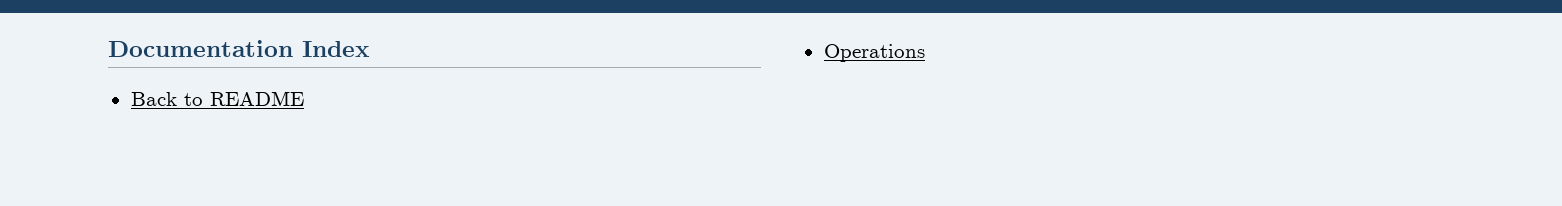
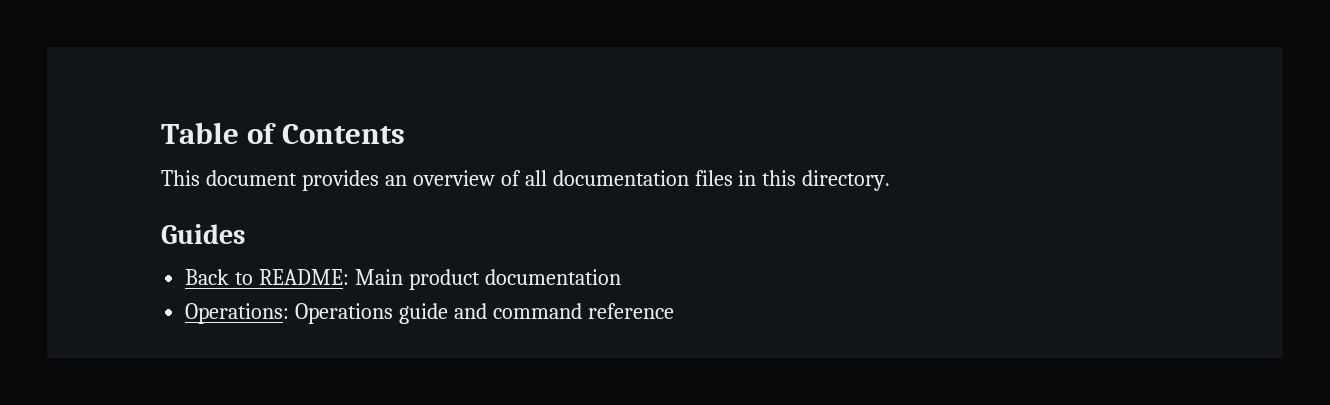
- Documentation Index
- Back to README
- Operations
+ Table of Contents
+ This document provides an overview of all documentation files in this directory.
+ Guides
+ Back to README: Main product documentation
+ Operations: Operations guide and command reference

